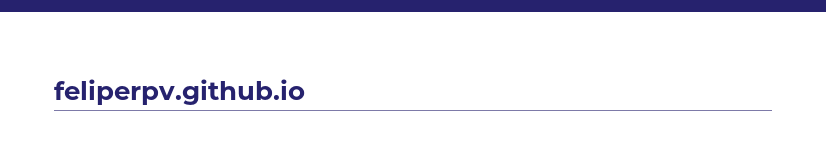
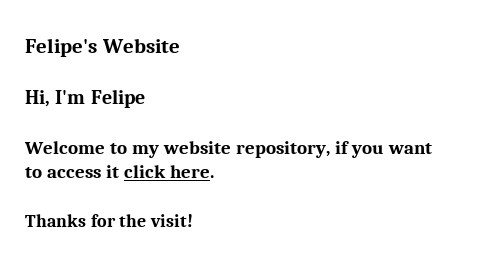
- feliperpv.github.io
+ Felipe's Website
+ Hi, I'm Felipe
+ Welcome to my website repository, if you want to access it click here.
+ Thanks for the visit!

